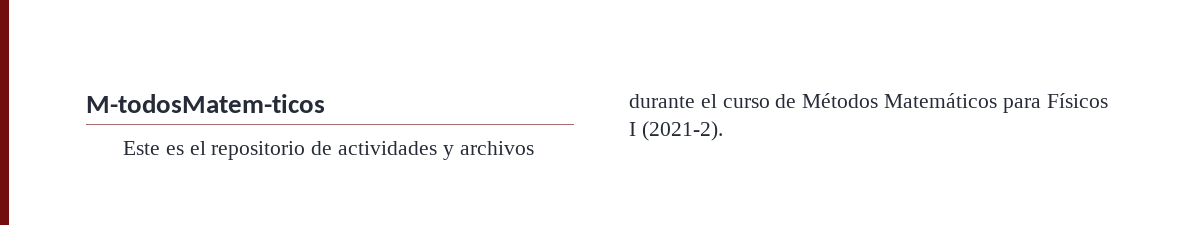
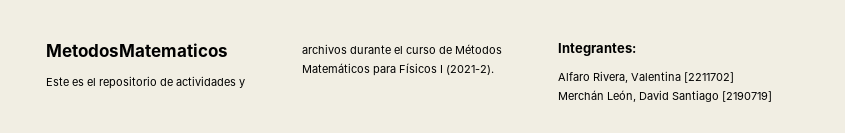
- M-todosMatem-ticos
+ MetodosMatematicos
+ Integrantes:
+ Alfaro Rivera, Valentina [2211702]
+ Merchán León, David Santiago [2190719]

